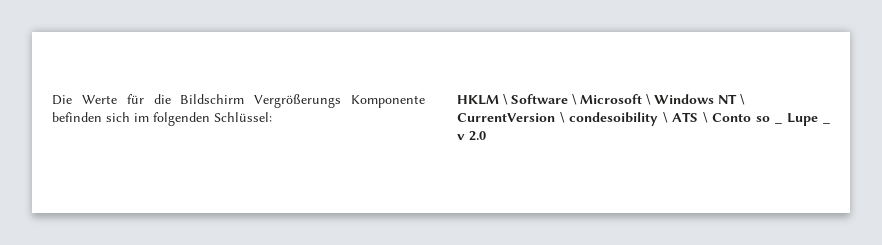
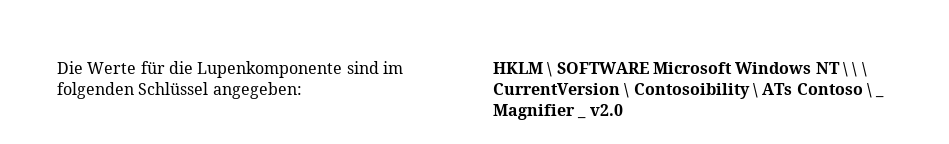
- Die Werte für die Bildschirm Vergrößerungs Komponente befinden sich im folgenden Schlüssel:
- HKLM \ Software \ Microsoft \ Windows NT \ CurrentVersion \ condesoibility \ ATS \ Conto so _ Lupe _ v 2.0
+ Die Werte für die Lupenkomponente sind im folgenden Schlüssel angegeben:
+ HKLM \ SOFTWARE Microsoft Windows NT \ \ \ CurrentVersion \ Contosoibility \ ATs Contoso \ _ Magnifier _ v2.0

